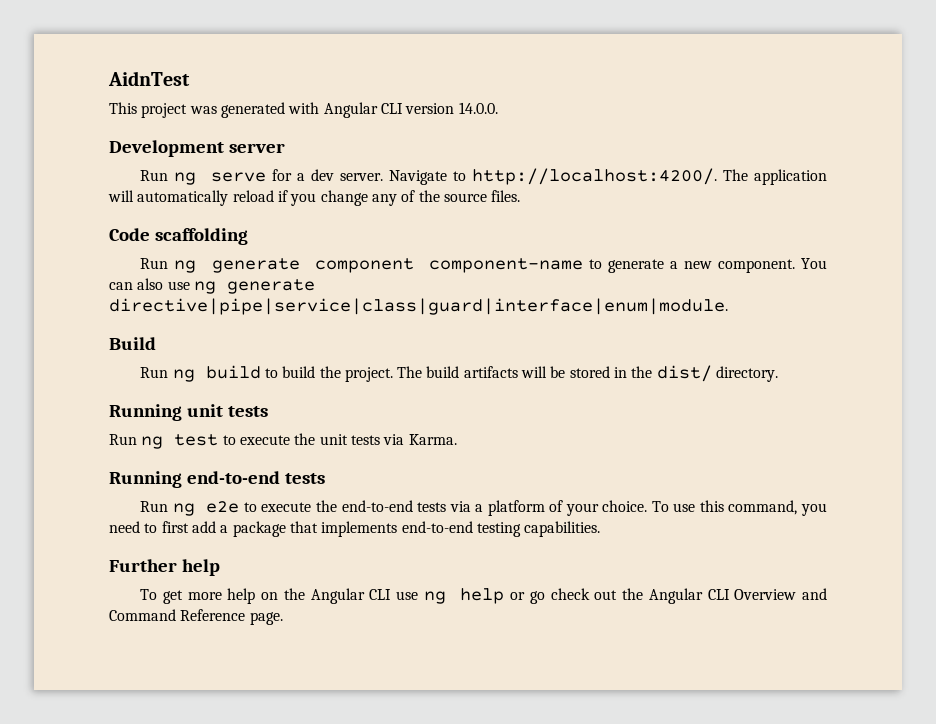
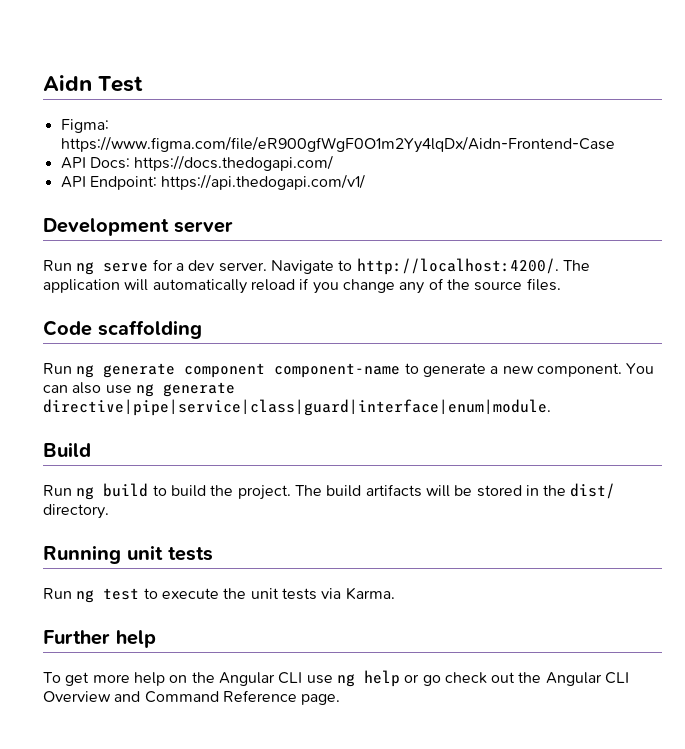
- AidnTest
- This project was generated with Angular CLI version 14.0.0.
+ Aidn Test
+ Figma: https://www.figma.com/file/eR900gfWgF0O1m2Yy4lqDx/Aidn-Frontend-Case
+ API Docs: https://docs.thedogapi.com/
+ API Endpoint: https://api.thedogapi.com/v1/
- Running end-to-end tests
- Run ng e2e to execute the end-to-end tests via a platform of your choice. To use this command, you need to first add a package that implements end-to-end testing capabilities.

